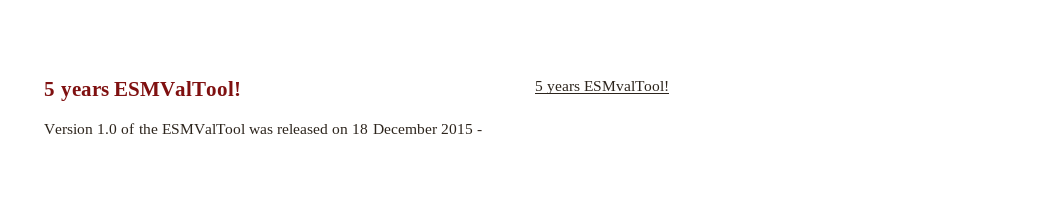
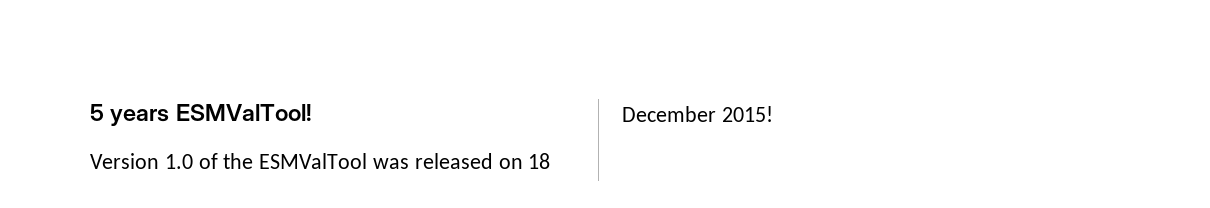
- Version 1.0 of the ESMValTool was released on 18 December 2015 - 5 years ESMvalTool!
+ Version 1.0 of the ESMValTool was released on 18 December 2015!

